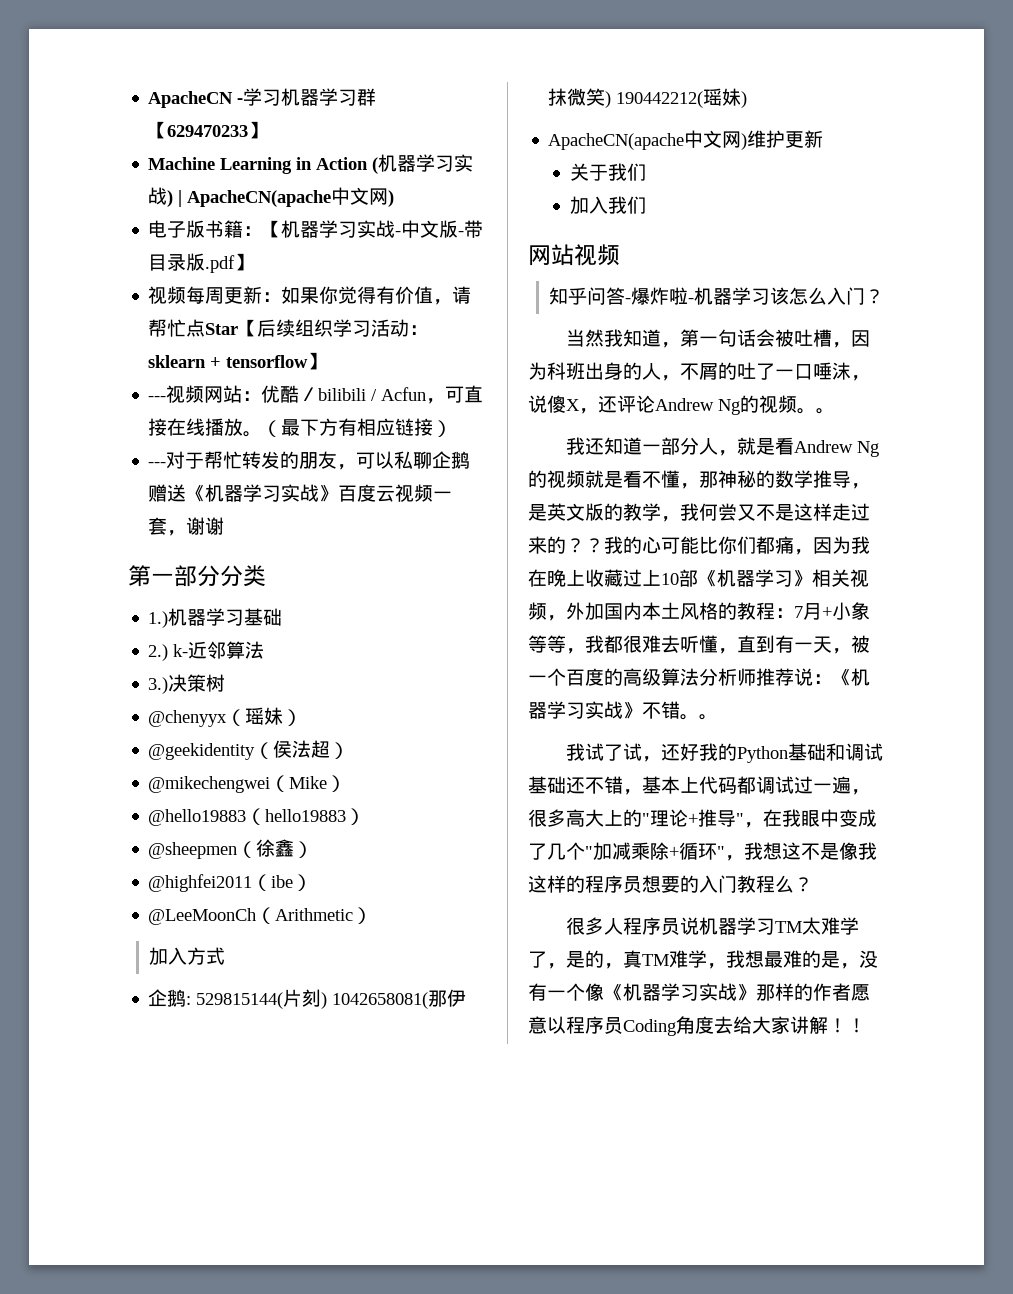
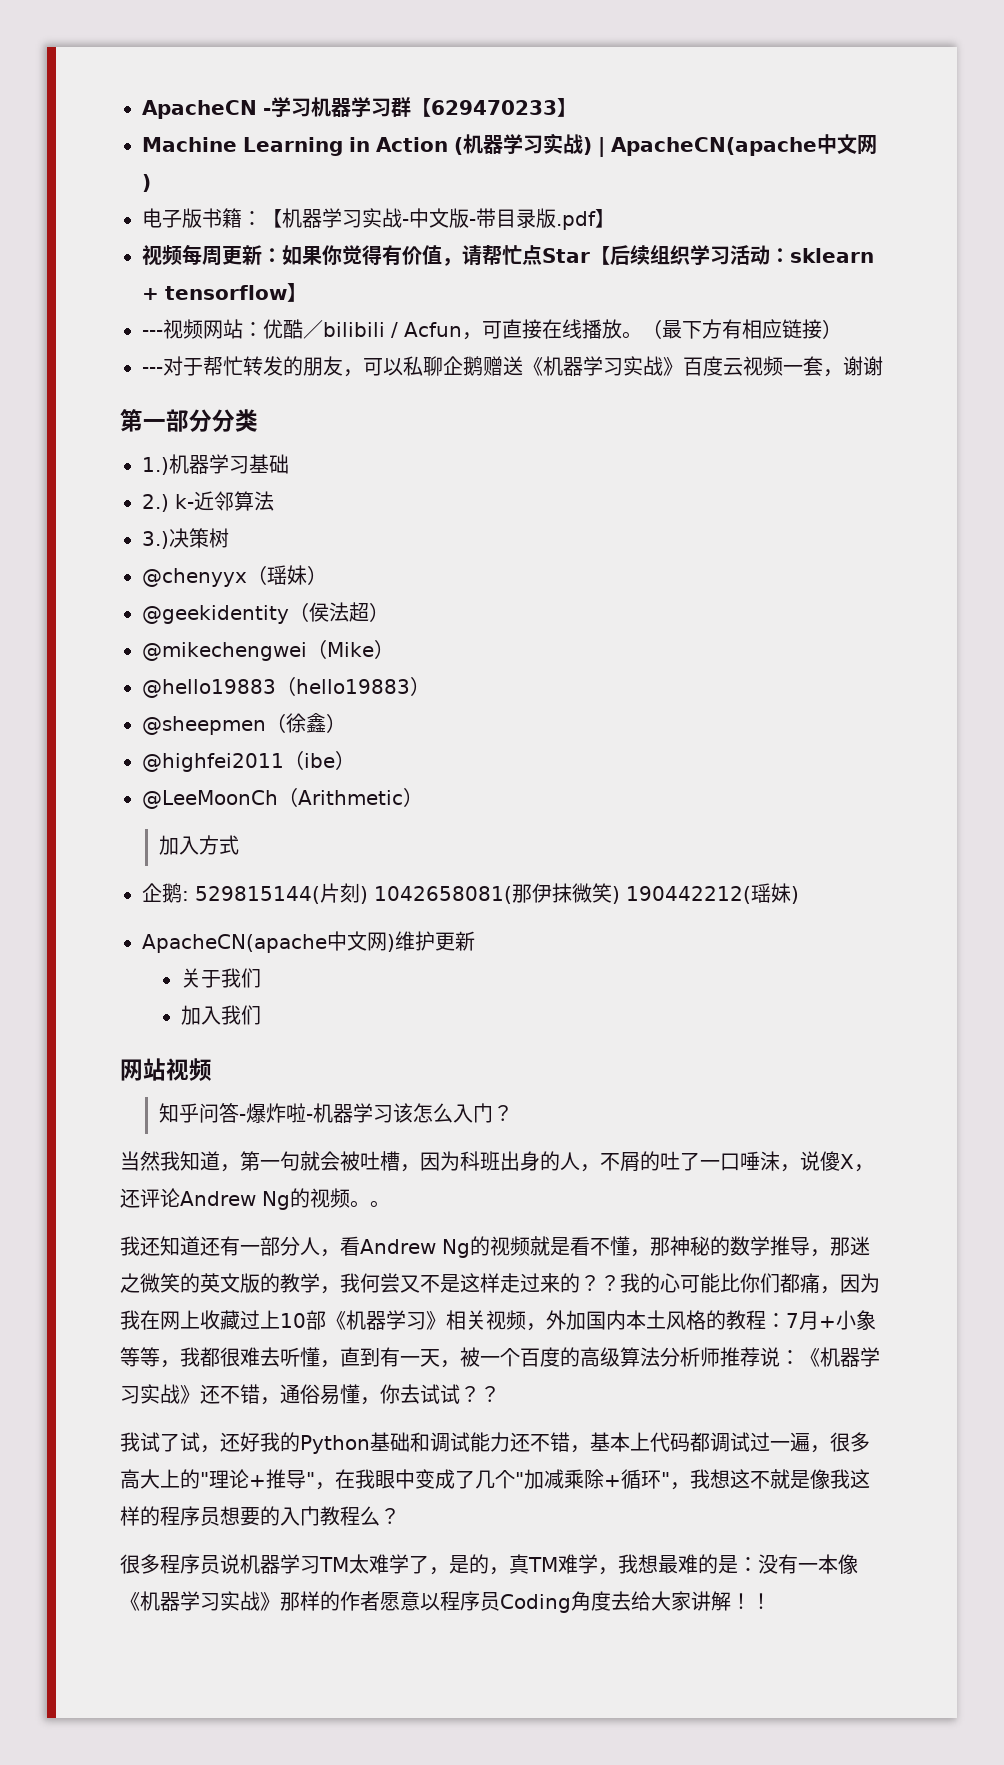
- 当然我知道，第一句话会被吐槽，因为科班出身的人，不屑的吐了一口唾沫，说傻X，还评论Andrew Ng的视频。
+ 当然我知道，第一句就会被吐槽，因为科班出身的人，不屑的吐了一口唾沫，说傻X，还评论Andrew Ng的视频。
- 我还知道一部分人，就是看Andrew Ng的视频就是看不懂，那神秘的数学推导，是英文版的教学，我何尝又不是这样走过来的？
+ 我还知道还有一部分人，看Andrew Ng的视频就是看不懂，那神秘的数学推导，那迷之微笑的英文版的教学，我何尝又不是这样走过来的？
- 我的心可能比你们都痛，因为我在晚上收藏过上10部《机器学习》相关视频，外加国内本土风格的教程：7月+小象等等，我都很难去听懂，直到有一天，被一个百度的高级算法分析师推荐说：《机器学习实战》不错。。
+ 我的心可能比你们都痛，因为我在网上收藏过上10部《机器学习》相关视频，外加国内本土风格的教程：7月+小象等等，我都很难去听懂，直到有一天，被一个百度的高级算法分析师推荐说：《机器学习实战》还不错，通俗易懂，你去试试？？
- 我试了试，还好我的Python基础和调试基础还不错，基本上代码都调试过一遍，很多高大上的"理论+推导"，在我眼中变成了几个"加减乘除+循环"，我想这不是像我这样的程序员想要的入门教程么？
+ 我试了试，还好我的Python基础和调试能力还不错，基本上代码都调试过一遍，很多高大上的"理论+推导"，在我眼中变成了几个"加减乘除+循环"，我想这不就是像我这样的程序员想要的入门教程么？
- 很多人程序员说机器学习TM太难学了，是的，真TM难学，我想最难的是，没有一个像《机器学习实战》那样的作者愿意以程序员Coding角度去给大家讲解！
+ 很多程序员说机器学习TM太难学了，是的，真TM难学，我想最难的是：没有一本像《机器学习实战》那样的作者愿意以程序员Coding角度去给大家讲解！

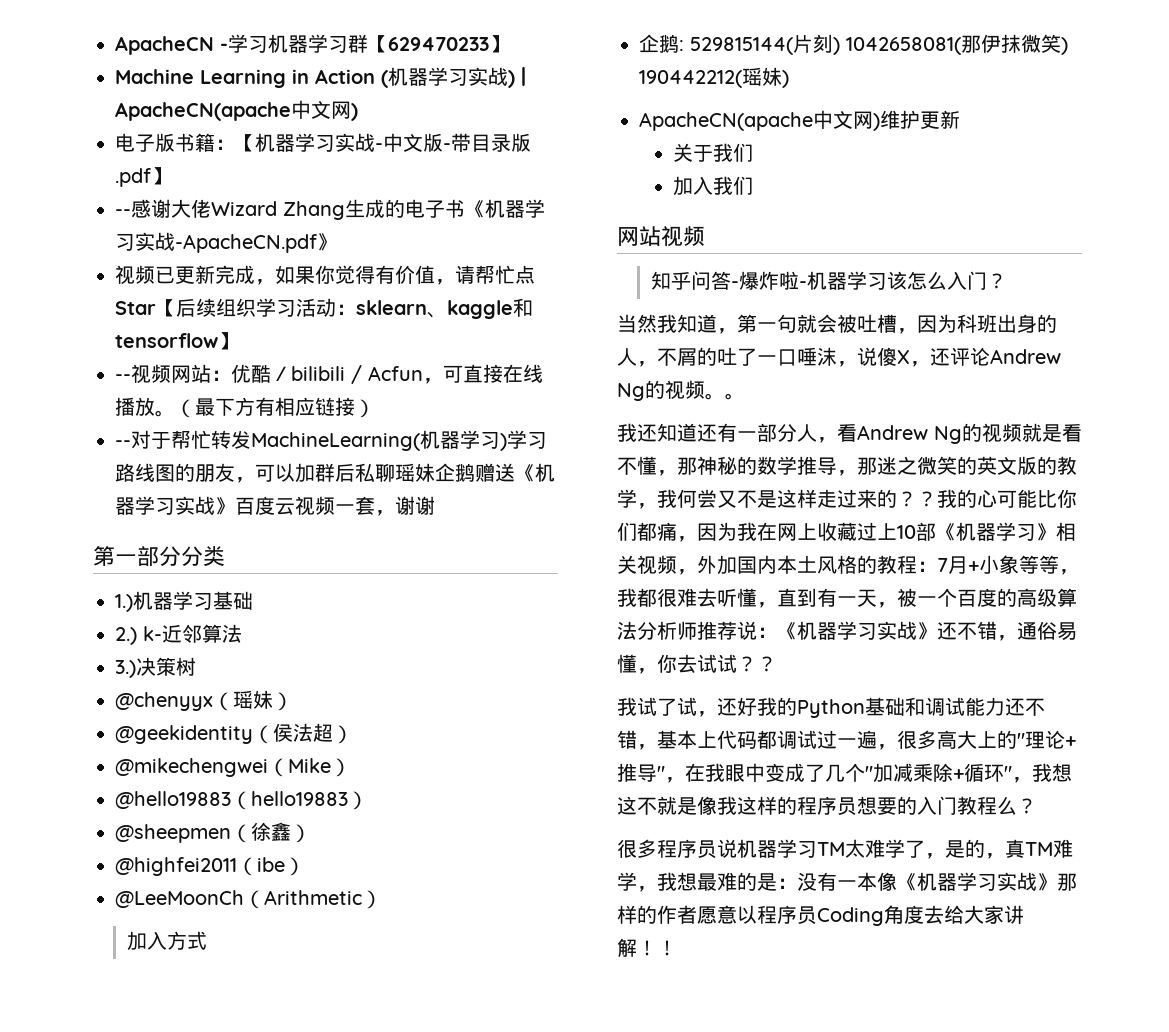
- 视频每周更新：如果你觉得有价值，请帮忙点Star【后续组织学习活动：sklearn + tensorflow】
+ --感谢大佬Wizard Zhang生成的电子书《机器学习实战-ApacheCN.pdf》
+ 视频已更新完成，如果你觉得有价值，请帮忙点Star【后续组织学习活动：sklearn、kaggle和tensorflow】
- ---视频网站：优酷／bilibili / Acfun，可直接在线播放。
+ --视频网站：优酷／bilibili / Acfun，可直接在线播放。
- ---对于帮忙转发的朋友，可以私聊企鹅赠送《机器学习实战》百度云视频一套，谢谢
+ --对于帮忙转发MachineLearning(机器学习)学习路线图的朋友，可以加群后私聊瑶妹企鹅赠送《机器学习实战》百度云视频一套，谢谢

